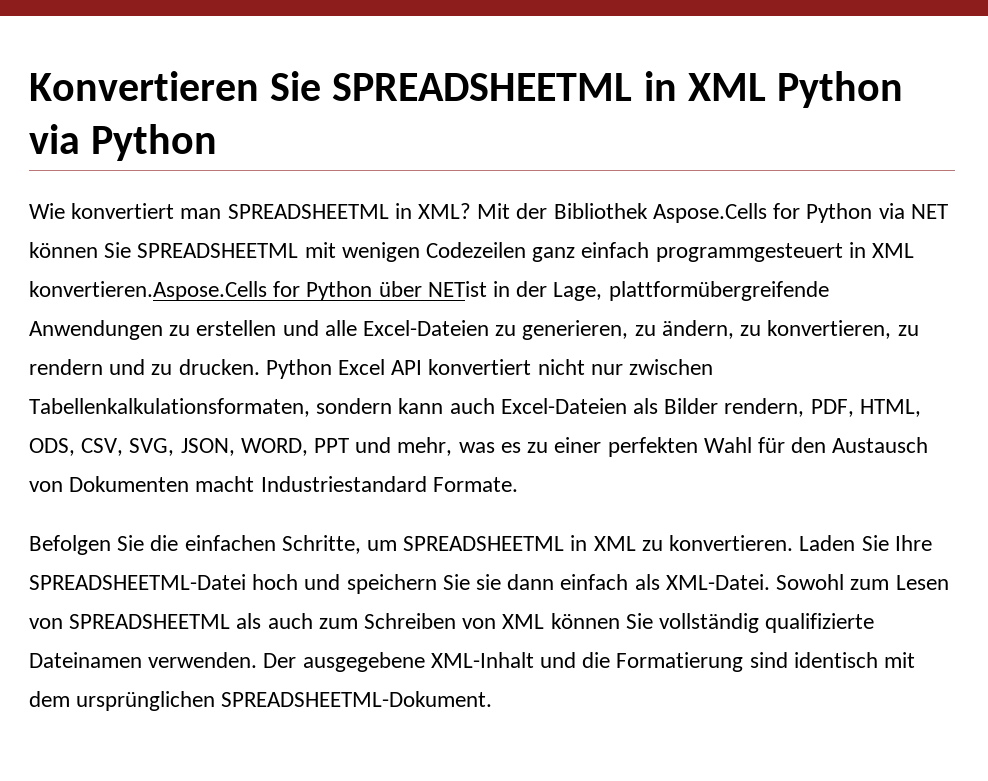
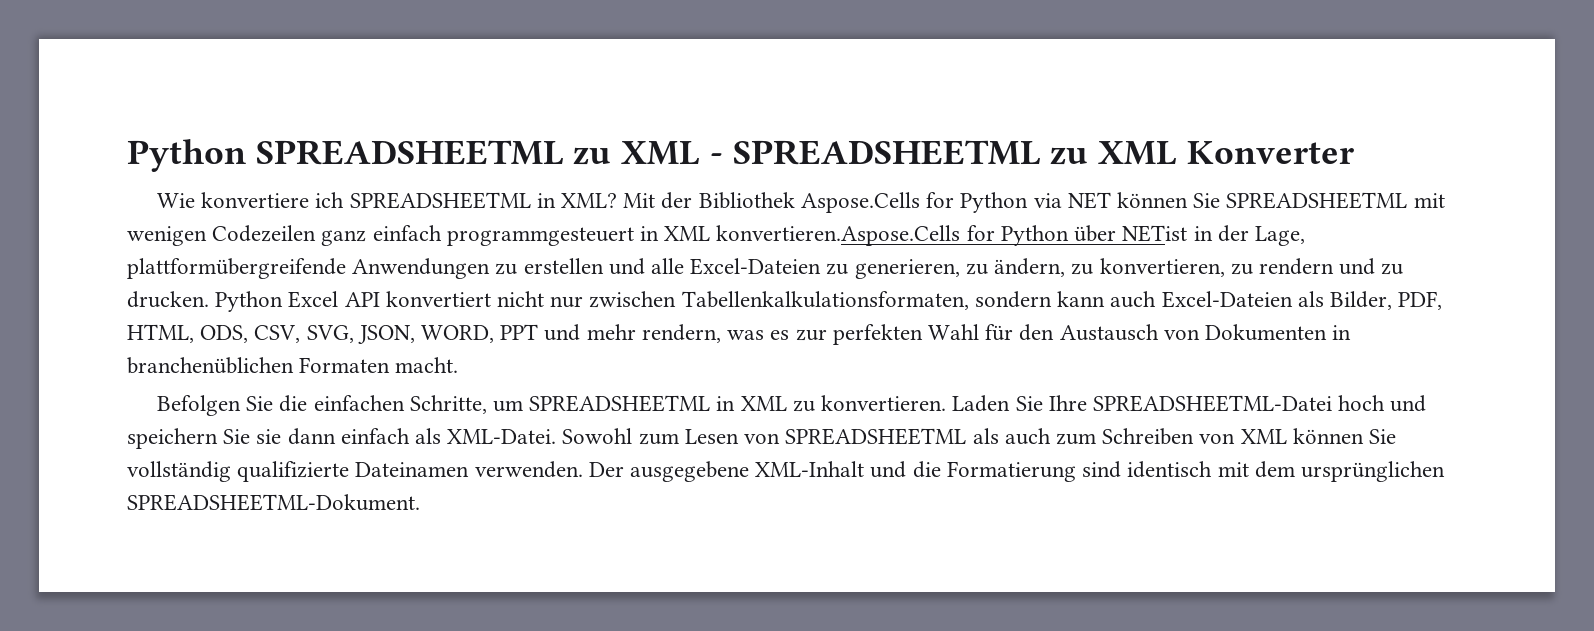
- Konvertieren Sie SPREADSHEETML in XML Python via Python
+ Python SPREADSHEETML zu XML - SPREADSHEETML zu XML Konverter
- Wie konvertiert man SPREADSHEETML in XML?
+ Wie konvertiere ich SPREADSHEETML in XML?
- Python Excel API konvertiert nicht nur zwischen Tabellenkalkulationsformaten, sondern kann auch Excel-Dateien als Bilder rendern, PDF, HTML, ODS, CSV, SVG, JSON, WORD, PPT und mehr, was es zu einer perfekten Wahl für den Austausch von Dokumenten macht Industriestandard Formate.
+ Python Excel API konvertiert nicht nur zwischen Tabellenkalkulationsformaten, sondern kann auch Excel-Dateien als Bilder, PDF, HTML, ODS, CSV, SVG, JSON, WORD, PPT und mehr rendern, was es zur perfekten Wahl für den Austausch von Dokumenten in branchenüblichen Formaten macht.

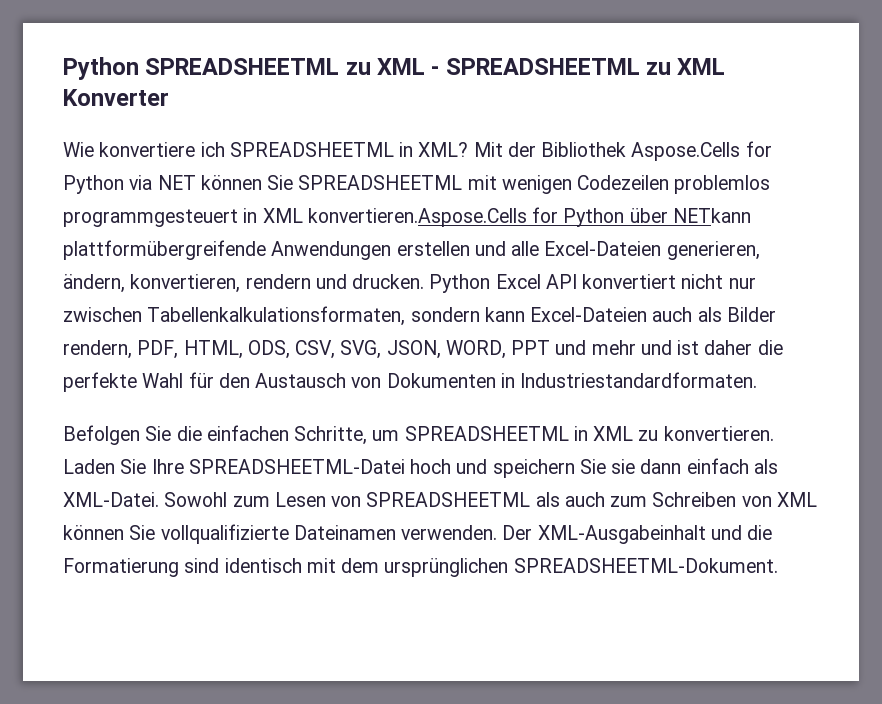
- Mit der Bibliothek Aspose.Cells for Python via NET können Sie SPREADSHEETML mit wenigen Codezeilen ganz einfach programmgesteuert in XML konvertieren.Aspose.Cells for Python über NETist in der Lage, plattformübergreifende Anwendungen zu erstellen und alle Excel-Dateien zu generieren, zu ändern, zu konvertieren, zu rendern und zu drucken.
+ Mit der Bibliothek Aspose.Cells for Python via NET können Sie SPREADSHEETML mit wenigen Codezeilen problemlos programmgesteuert in XML konvertieren.Aspose.Cells for Python über NETkann plattformübergreifende Anwendungen erstellen und alle Excel-Dateien generieren, ändern, konvertieren, rendern und drucken.
- Python Excel API konvertiert nicht nur zwischen Tabellenkalkulationsformaten, sondern kann auch Excel-Dateien als Bilder, PDF, HTML, ODS, CSV, SVG, JSON, WORD, PPT und mehr rendern, was es zur perfekten Wahl für den Austausch von Dokumenten in branchenüblichen Formaten macht.
+ Python Excel API konvertiert nicht nur zwischen Tabellenkalkulationsformaten, sondern kann Excel-Dateien auch als Bilder rendern, PDF, HTML, ODS, CSV, SVG, JSON, WORD, PPT und mehr und ist daher die perfekte Wahl für den Austausch von Dokumenten in Industriestandardformaten.
- Sowohl zum Lesen von SPREADSHEETML als auch zum Schreiben von XML können Sie vollständig qualifizierte Dateinamen verwenden.
+ Sowohl zum Lesen von SPREADSHEETML als auch zum Schreiben von XML können Sie vollqualifizierte Dateinamen verwenden.
- Der ausgegebene XML-Inhalt und die Formatierung sind identisch mit dem ursprünglichen SPREADSHEETML-Dokument.
+ Der XML-Ausgabeinhalt und die Formatierung sind identisch mit dem ursprünglichen SPREADSHEETML-Dokument.

